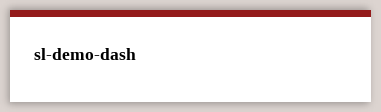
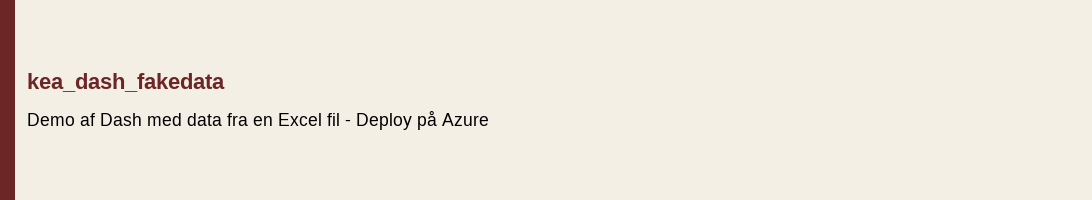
- sl-demo-dash
+ kea_dash_fakedata
+ Demo af Dash med data fra en Excel fil - Deploy på Azure

